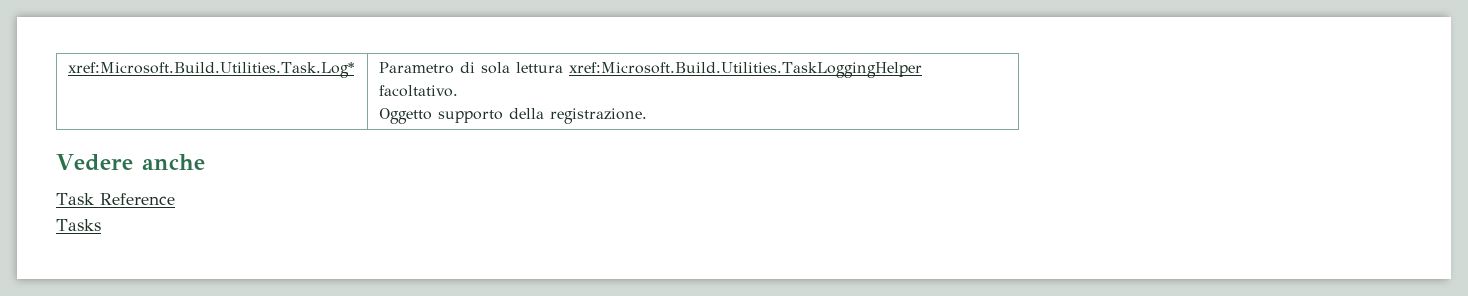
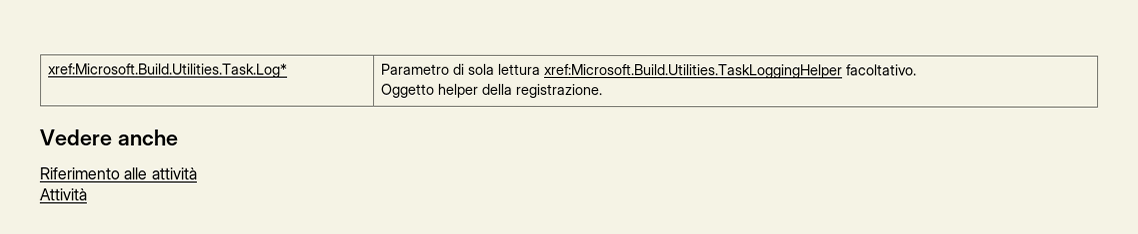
  xref:Microsoft.Build.Utilities.Task.Log* | Parametro di sola lettura xref:Microsoft.Build.Utilities.TaskLoggingHelper facoltativo.
- Oggetto supporto della registrazione.
+ Oggetto helper della registrazione.
- Task Reference
- Tasks
+ Riferimento alle attività
+ Attività

